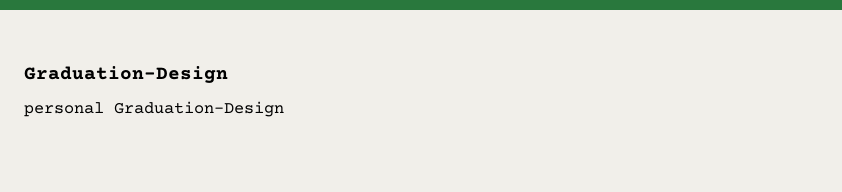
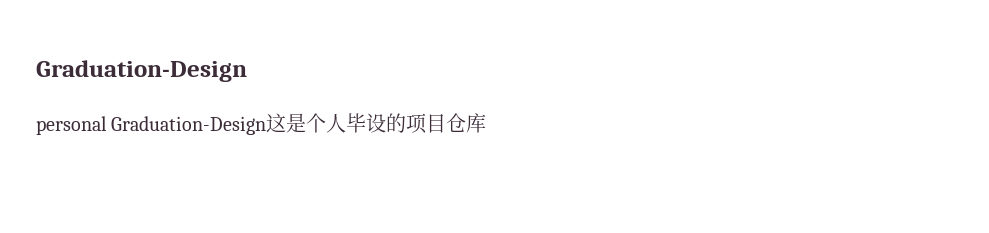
- personal Graduation-Design
+ personal Graduation-Design这是个人毕设的项目仓库

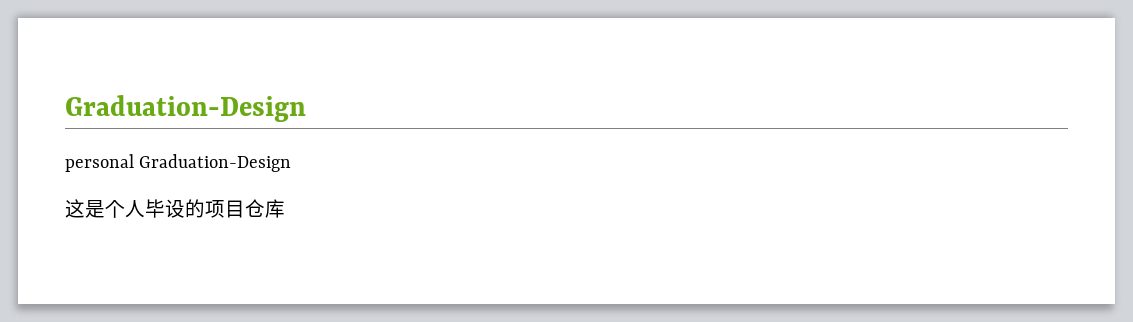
- personal Graduation-Design这是个人毕设的项目仓库
+ personal Graduation-Design
+ 这是个人毕设的项目仓库

